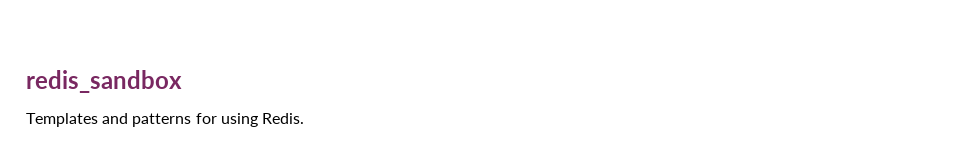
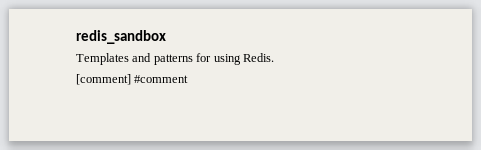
+ [comment] #comment

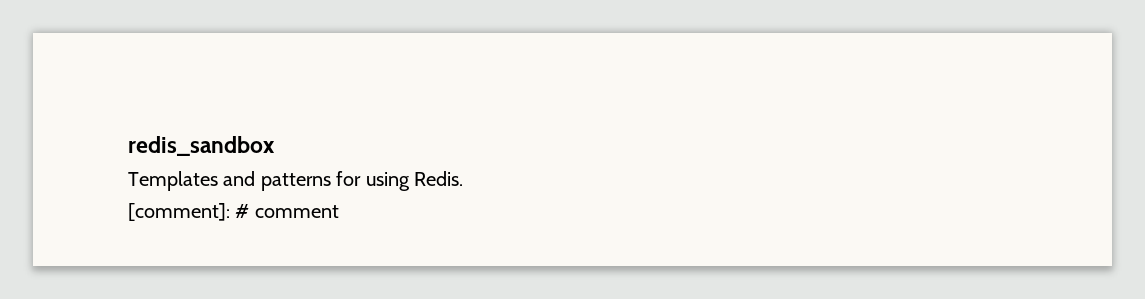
- [comment] #comment
+ [comment]: # comment

